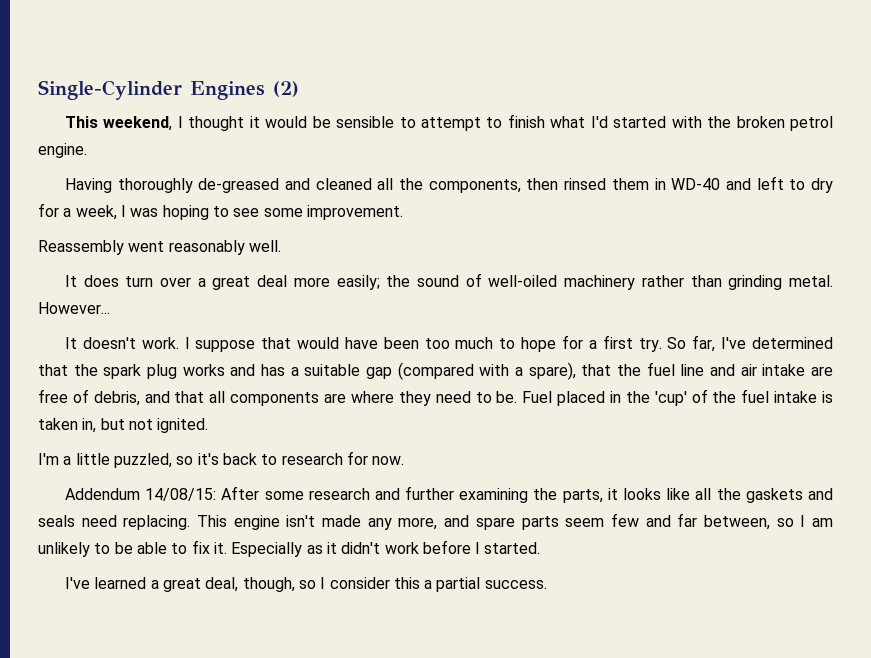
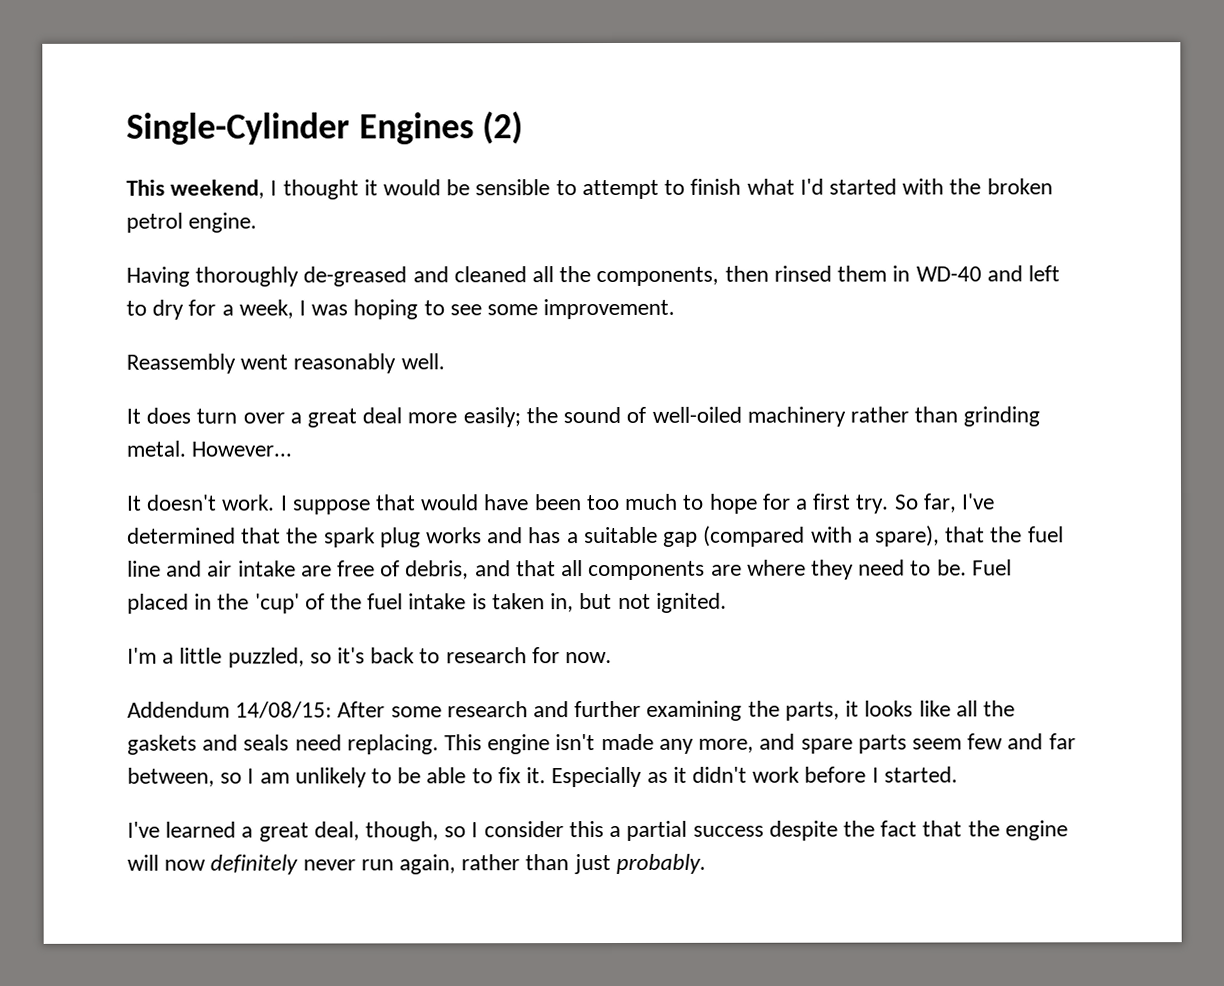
- I've learned a great deal, though, so I consider this a partial success.
+ I've learned a great deal, though, so I consider this a partial success despite the fact that the engine will now definitely never run again, rather than just probably.

